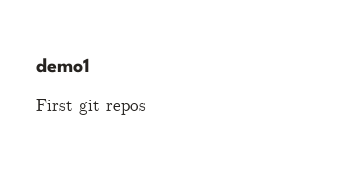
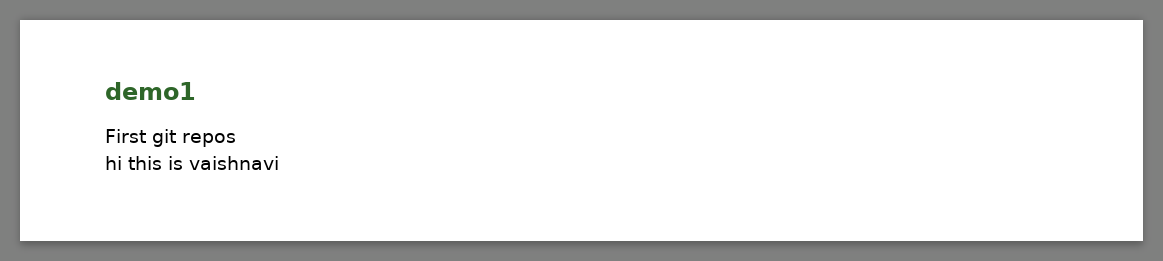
+ hi this is vaishnavi

